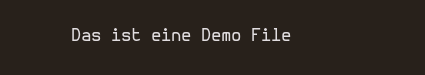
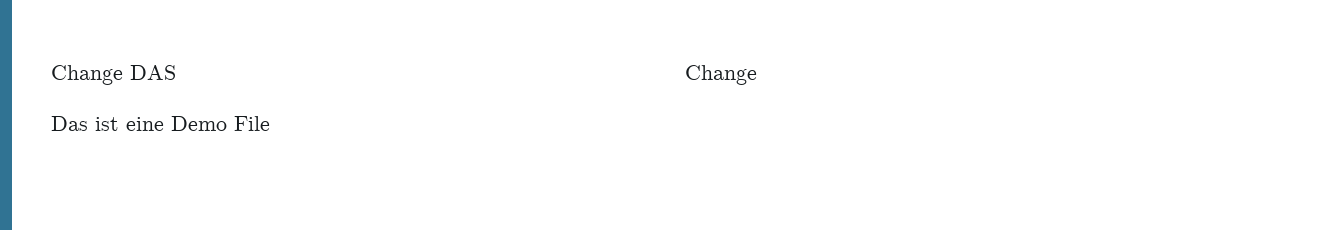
+ Change DAS
  Das ist eine Demo File
+ Change

